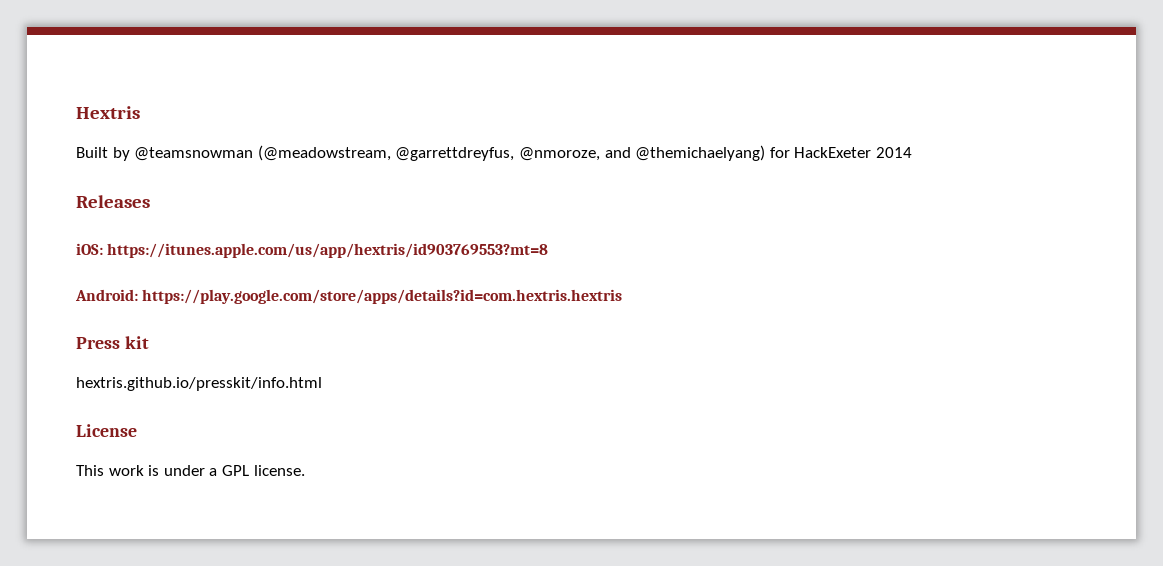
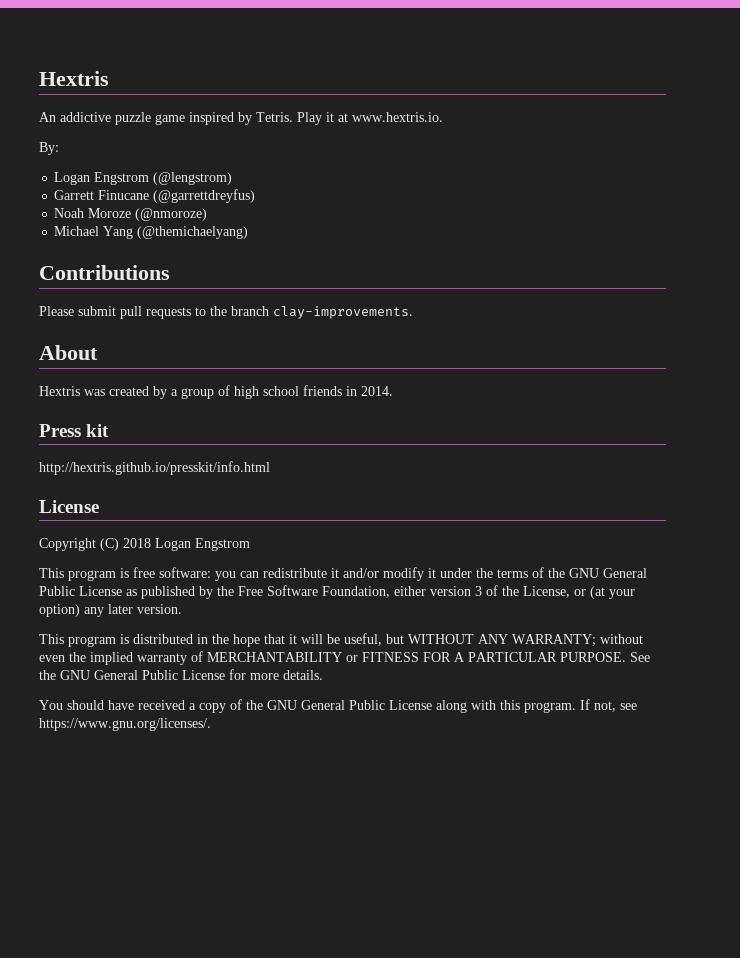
- Built by @teamsnowman (@meadowstream, @garrettdreyfus, @nmoroze, and @themichaelyang) for HackExeter 2014
- Releases
- iOS: https://itunes.apple.com/us/app/hextris/id903769553?mt=8
- Android: https://play.google.com/store/apps/details?id=com.hextris.hextris
+ An addictive puzzle game inspired by Tetris. Play it at www.hextris.io.
+ By:
+ Logan Engstrom (@lengstrom)
+ Garrett Finucane (@garrettdreyfus)
+ Noah Moroze (@nmoroze)
+ Michael Yang (@themichaelyang)
+ Contributions
+ Please submit pull requests to the branch clay-improvements.
+ About
+ Hextris was created by a group of high school friends in 2014.
- hextris.github.io/presskit/info.html
+ http://hextris.github.io/presskit/info.html
- This work is under a GPL license.
+ Copyright (C) 2018 Logan Engstrom
+ This program is free software: you can redistribute it and/or modify it under the terms of the GNU General Public License as published by the Free Software Foundation, either version 3 of the License, or (at your option) any later version.
+ This program is distributed in the hope that it will be useful, but WITHOUT ANY WARRANTY; without even the implied warranty of MERCHANTABILITY or FITNESS FOR A PARTICULAR PURPOSE. See the GNU General Public License for more details.
+ You should have received a copy of the GNU General Public License along with this program. If not, see https://www.gnu.org/licenses/.

